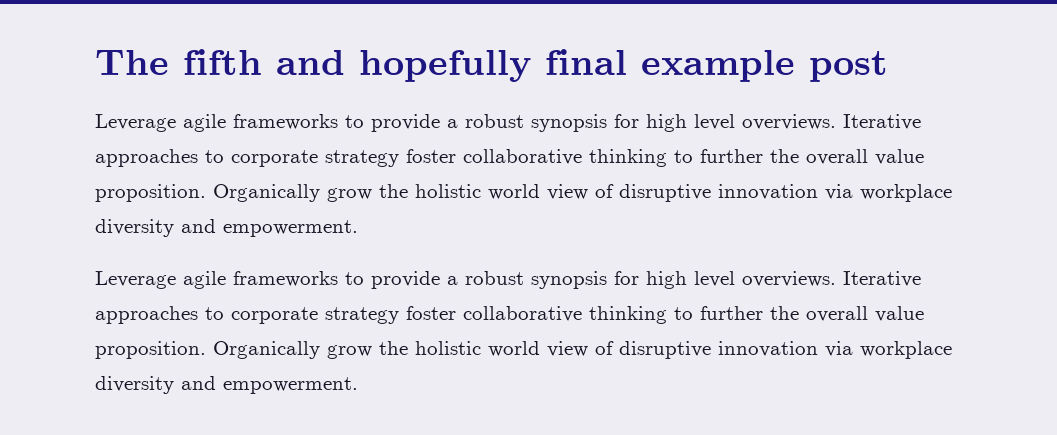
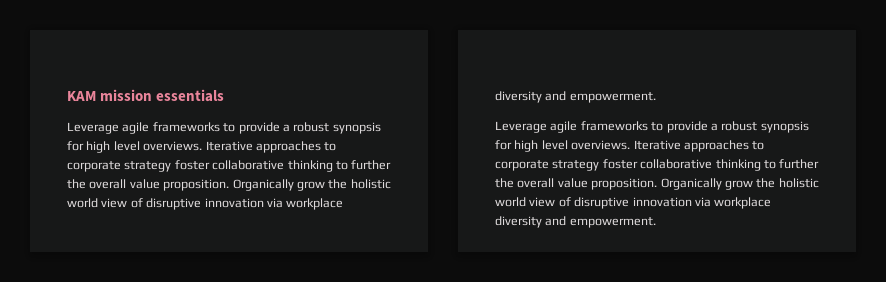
- The fifth and hopefully final example post
+ KAM mission essentials

